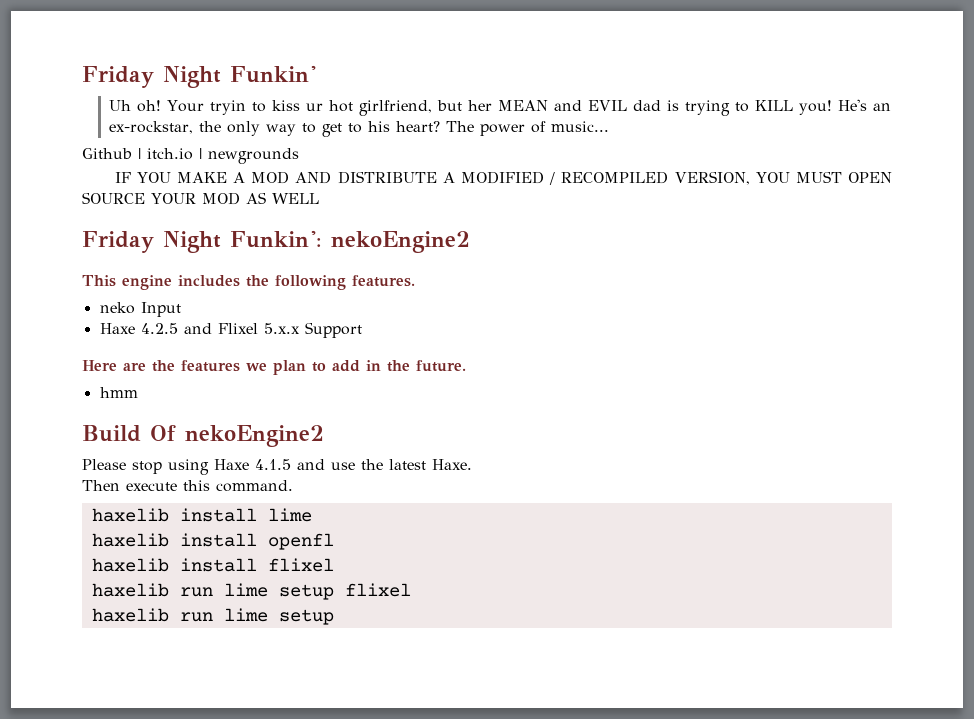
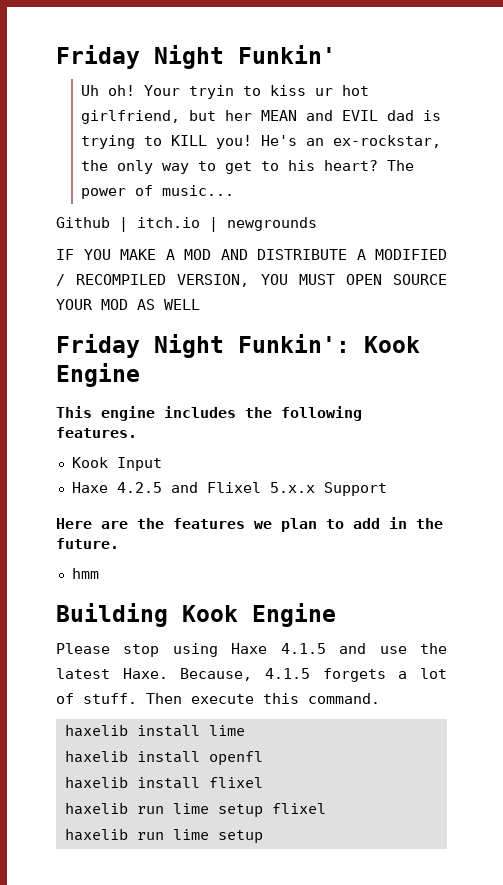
- Friday Night Funkin': nekoEngine2
+ Friday Night Funkin': Kook Engine
- neko Input
+ Kook Input
- Build Of nekoEngine2
+ Building Kook Engine
- Please stop using Haxe 4.1.5 and use the latest Haxe.
- Then execute this command.
+ Please stop using Haxe 4.1.5 and use the latest Haxe. Because, 4.1.5 forgets a lot of stuff. Then execute this command.

